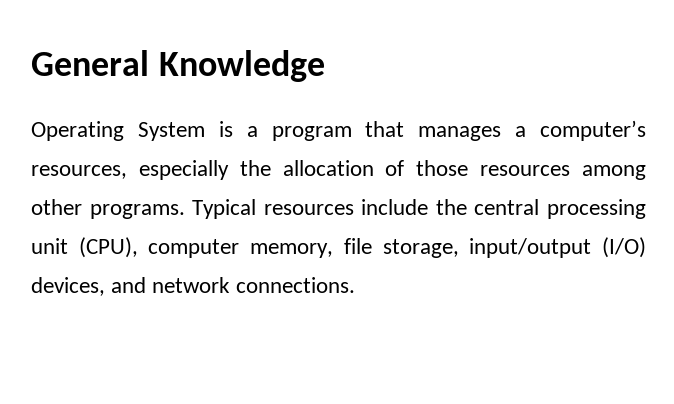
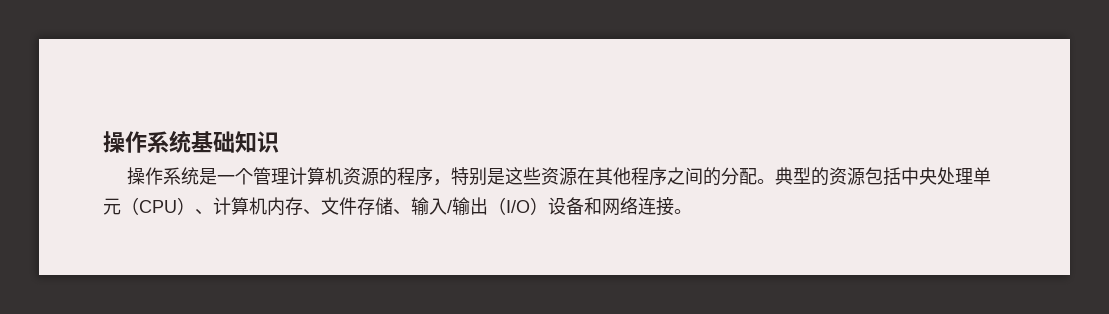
- General Knowledge
- Operating System is a program that manages a computer’s resources, especially the allocation of those resources among other programs. Typical resources include the central processing unit (CPU), computer memory, file storage, input/output (I/O) devices, and network connections.
+ 操作系统基础知识
+ 操作系统是一个管理计算机资源的程序，特别是这些资源在其他程序之间的分配。典型的资源包括中央处理单元（CPU）、计算机内存、文件存储、输入/输出（I/O）设备和网络连接。

